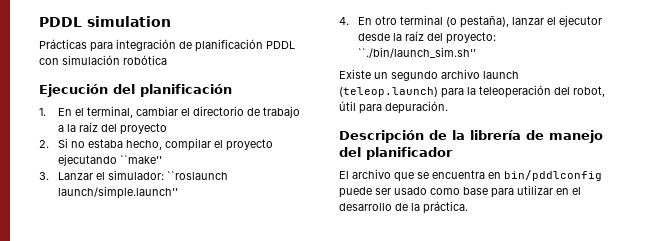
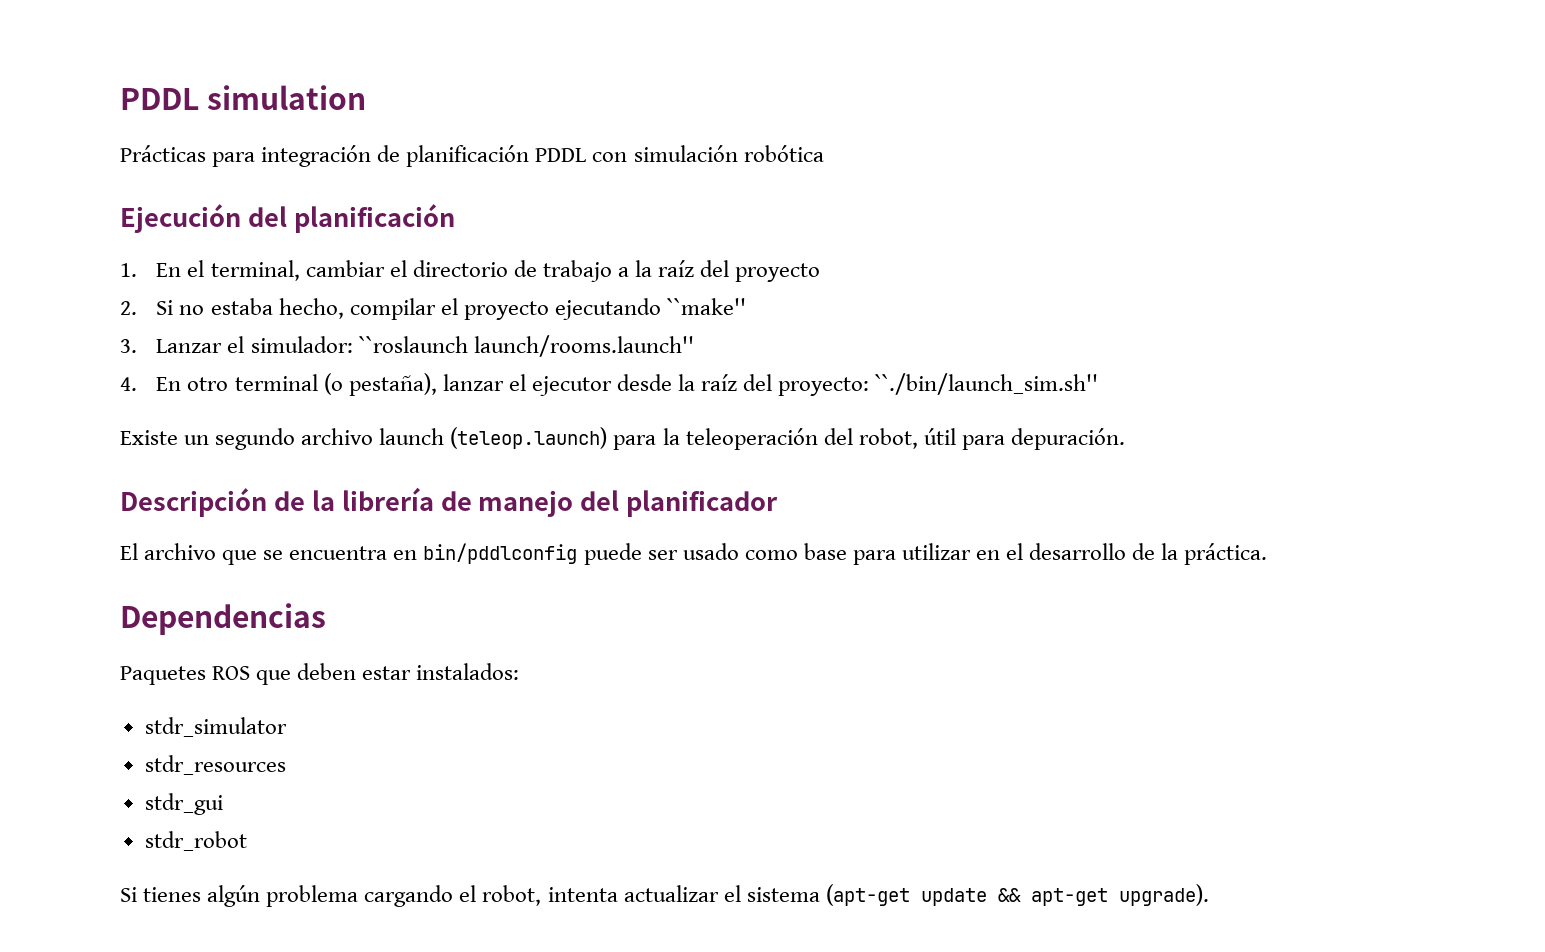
- 3. Lanzar el simulador: ``roslaunch launch/simple.launch''
+ 3. Lanzar el simulador: ``roslaunch launch/rooms.launch''
+ Dependencias
+ Paquetes ROS que deben estar instalados:
+ stdr_simulator
+ stdr_resources
+ stdr_gui
+ stdr_robot
+ Si tienes algún problema cargando el robot, intenta actualizar el sistema (apt-get update && apt-get upgrade).

